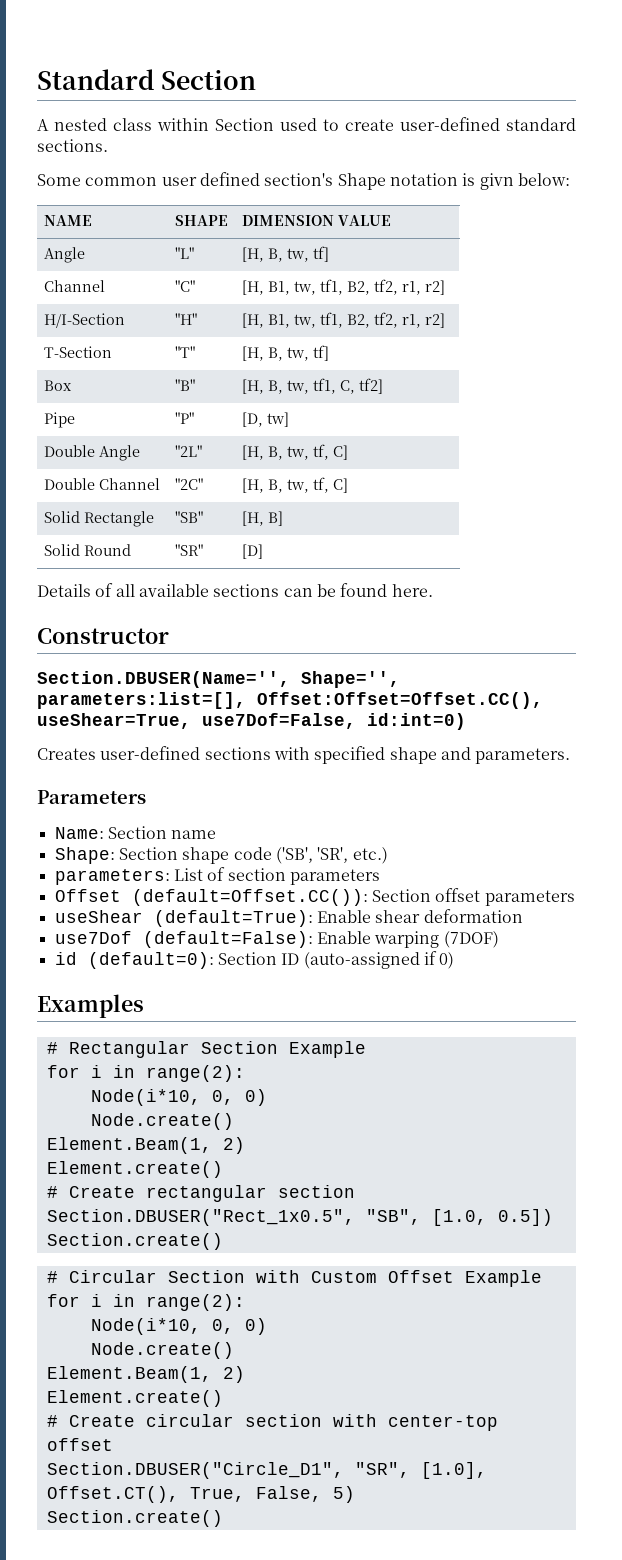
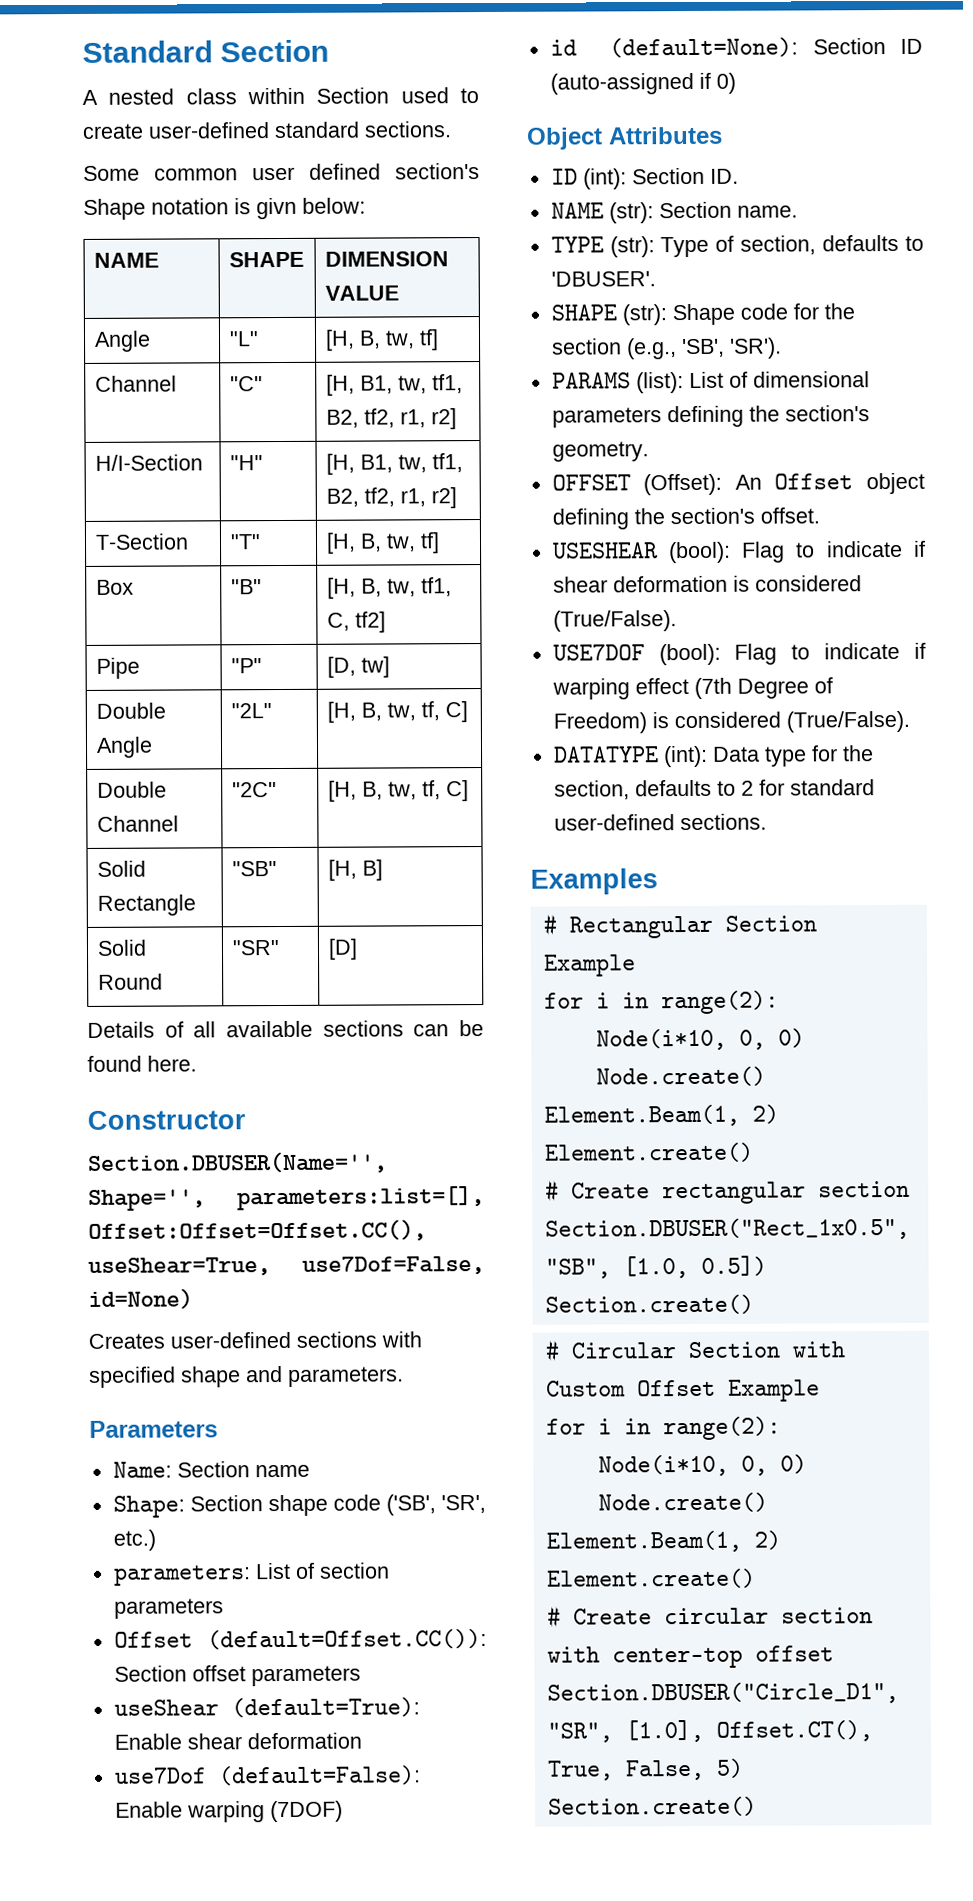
- Section.DBUSER(Name='', Shape='', parameters:list=[], Offset:Offset=Offset.CC(), useShear=True, use7Dof=False, id:int=0)
+ Section.DBUSER(Name='', Shape='', parameters:list=[], Offset:Offset=Offset.CC(), useShear=True, use7Dof=False, id=None)
- id (default=0): Section ID (auto-assigned if 0)
+ id (default=None): Section ID (auto-assigned if 0)
+ Object Attributes
+ ID (int): Section ID.
+ NAME (str): Section name.
+ TYPE (str): Type of section, defaults to 'DBUSER'.
+ SHAPE (str): Shape code for the section (e.g., 'SB', 'SR').
+ PARAMS (list): List of dimensional parameters defining the section's geometry.
+ OFFSET (Offset): An Offset object defining the section's offset.
+ USESHEAR (bool): Flag to indicate if shear deformation is considered (True/False).
+ USE7DOF (bool): Flag to indicate if warping effect (7th Degree of Freedom) is considered (True/False).
+ DATATYPE (int): Data type for the section, defaults to 2 for standard user-defined sections.

